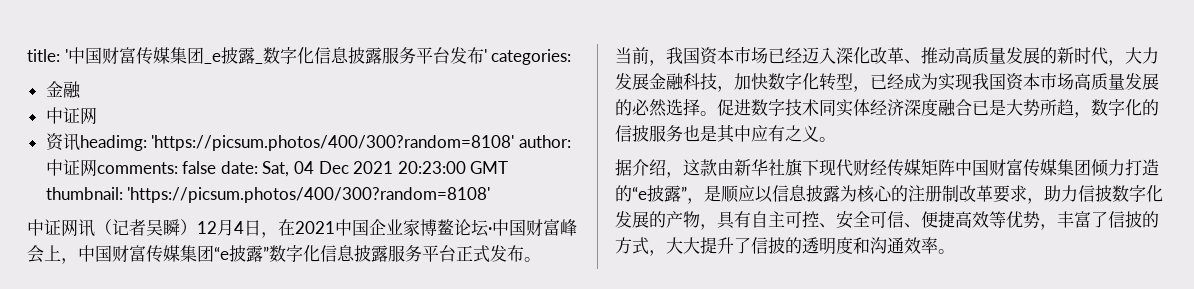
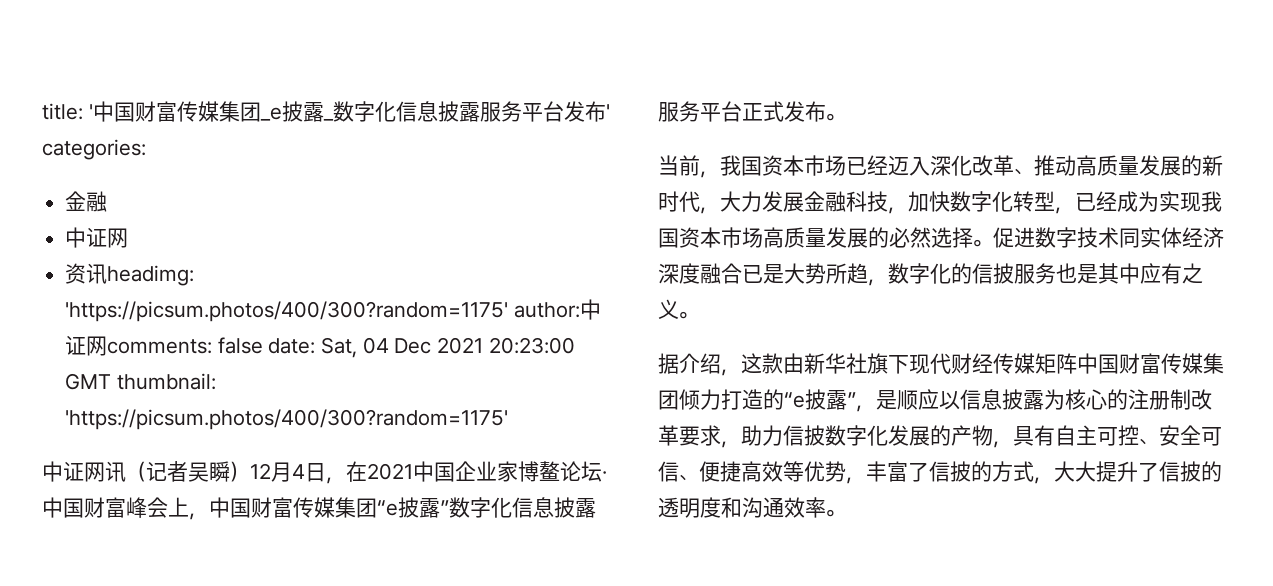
- 资讯headimg: 'https://picsum.photos/400/300?random=8108' author:中证网comments: false date: Sat, 04 Dec 2021 20:23:00 GMT thumbnail: 'https://picsum.photos/400/300?random=8108'
+ 资讯headimg: 'https://picsum.photos/400/300?random=1175' author:中证网comments: false date: Sat, 04 Dec 2021 20:23:00 GMT thumbnail: 'https://picsum.photos/400/300?random=1175'

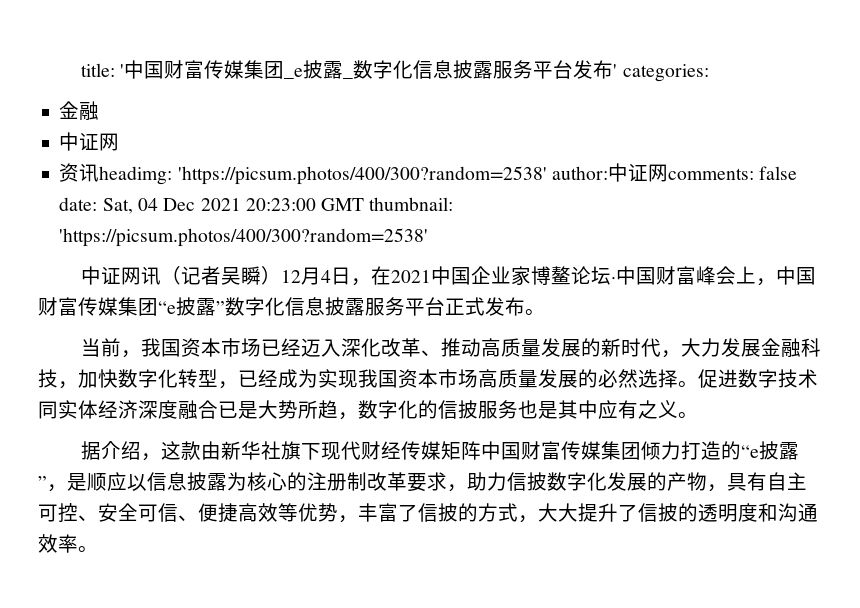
- 资讯headimg: 'https://picsum.photos/400/300?random=1175' author:中证网comments: false date: Sat, 04 Dec 2021 20:23:00 GMT thumbnail: 'https://picsum.photos/400/300?random=1175'
+ 资讯headimg: 'https://picsum.photos/400/300?random=2538' author:中证网comments: false date: Sat, 04 Dec 2021 20:23:00 GMT thumbnail: 'https://picsum.photos/400/300?random=2538'

